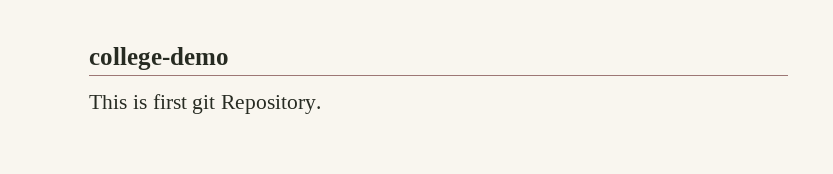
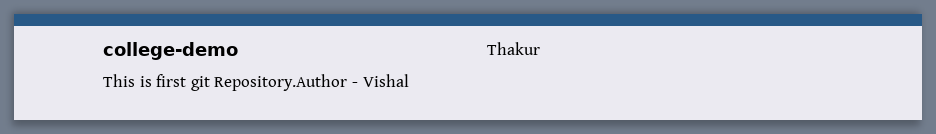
- This is first git Repository.
+ This is first git Repository.Author - Vishal Thakur

